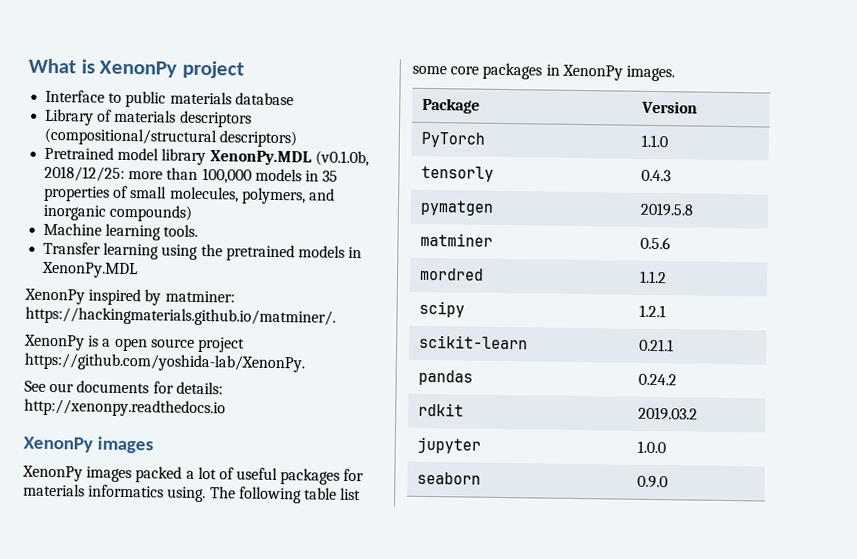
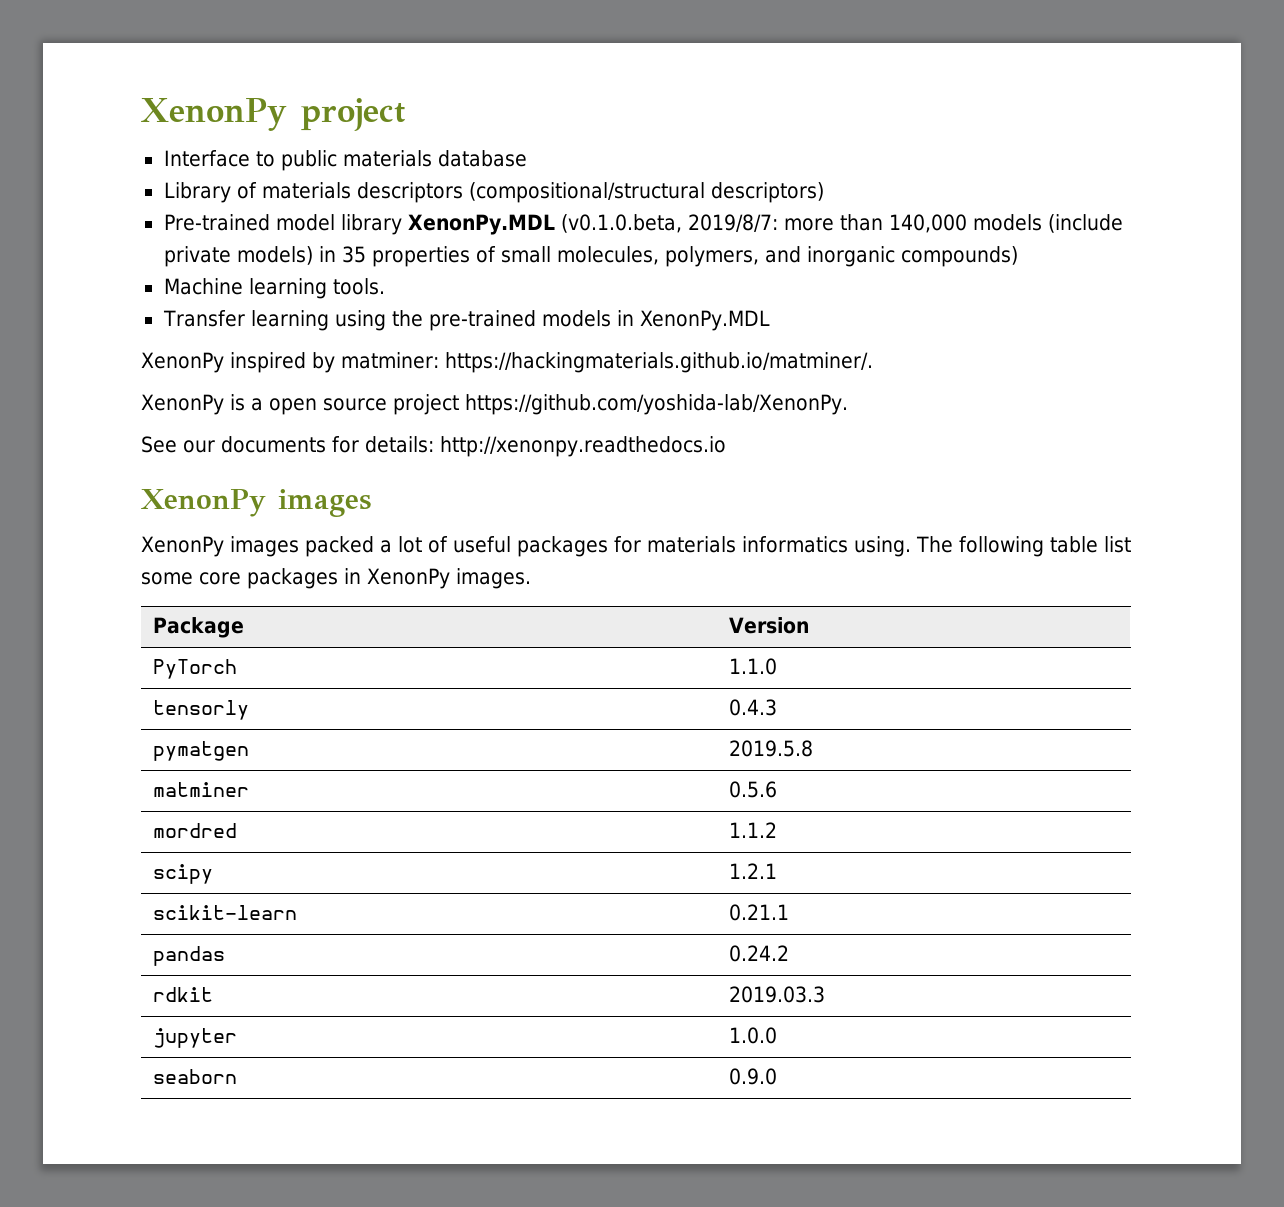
- What is XenonPy project
+ XenonPy project
- Pretrained model library XenonPy.MDL (v0.1.0b, 2018/12/25: more than 100,000 models in 35 properties of small molecules, polymers, and inorganic compounds)
+ Pre-trained model library XenonPy.MDL (v0.1.0.beta, 2019/8/7: more than 140,000 models (include private models) in 35 properties of small molecules, polymers, and inorganic compounds)
- Transfer learning using the pretrained models in XenonPy.MDL
+ Transfer learning using the pre-trained models in XenonPy.MDL
- rdkit | 2019.03.2
+ rdkit | 2019.03.3

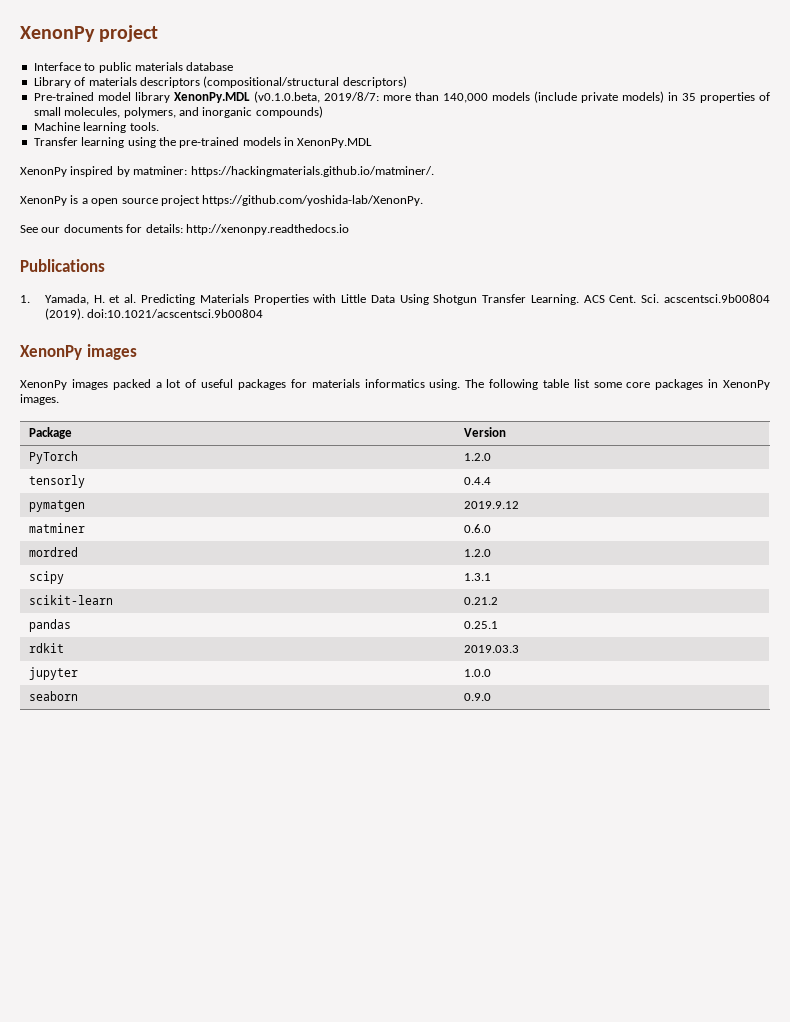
+ Publications
+ 1. Yamada, H. et al. Predicting Materials Properties with Little Data Using Shotgun Transfer Learning. ACS Cent. Sci. acscentsci.9b00804 (2019). doi:10.1021/acscentsci.9b00804
- PyTorch | 1.1.0
+ PyTorch | 1.2.0
- tensorly | 0.4.3
+ tensorly | 0.4.4
- pymatgen | 2019.5.8
+ pymatgen | 2019.9.12
- matminer | 0.5.6
+ matminer | 0.6.0
- mordred | 1.1.2
+ mordred | 1.2.0
- scipy | 1.2.1
+ scipy | 1.3.1
- scikit-learn | 0.21.1
+ scikit-learn | 0.21.2
- pandas | 0.24.2
+ pandas | 0.25.1

